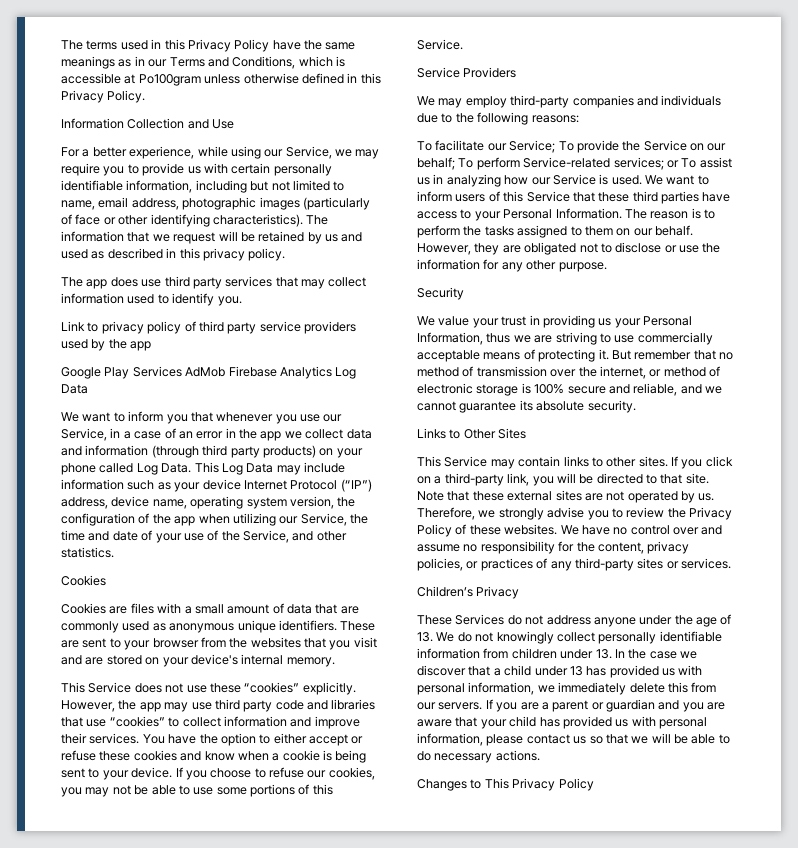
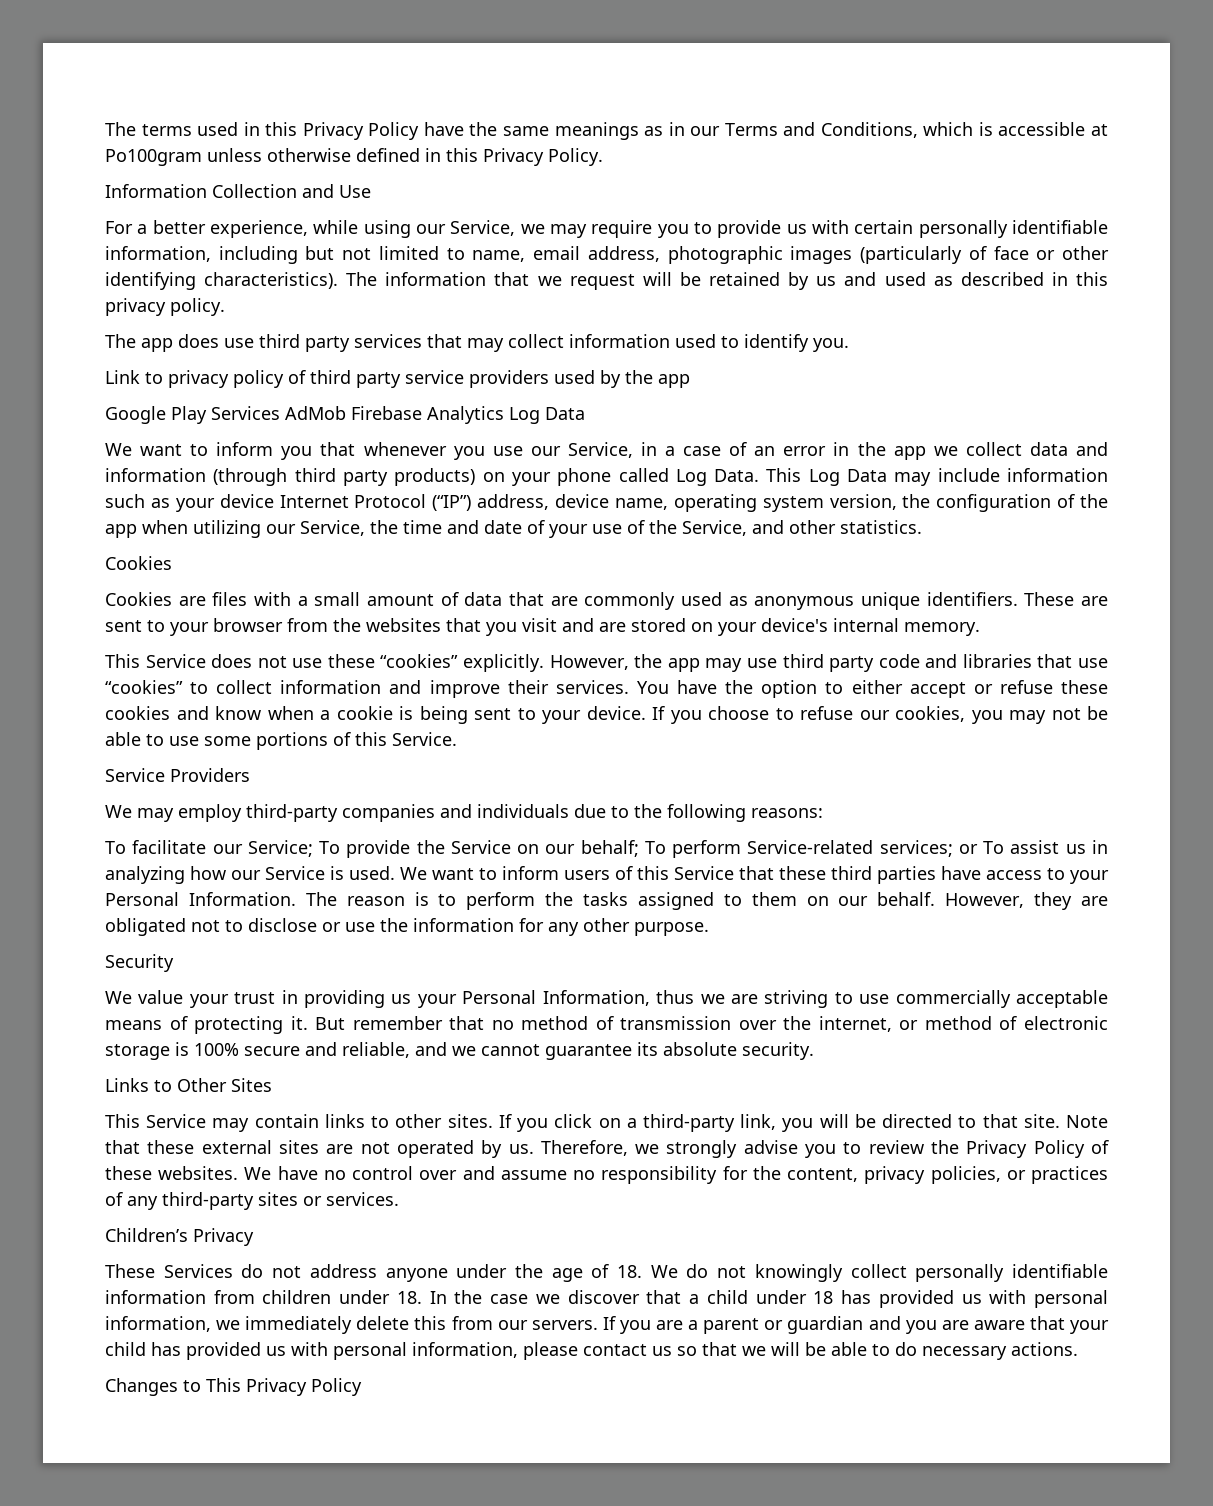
- These Services do not address anyone under the age of 13. We do not knowingly collect personally identifiable information from children under 13. In the case we discover that a child under 13 has provided us with personal information, we immediately delete this from our servers.
+ These Services do not address anyone under the age of 18. We do not knowingly collect personally identifiable information from children under 18. In the case we discover that a child under 18 has provided us with personal information, we immediately delete this from our servers.

